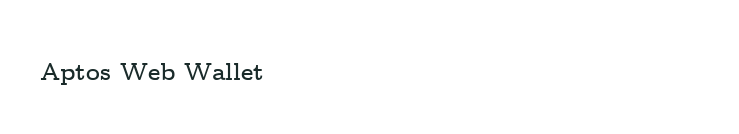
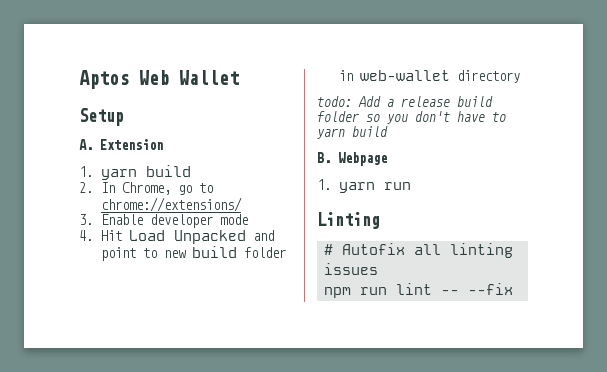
+ Setup
+ A. Extension
+ 1. yarn build
+ 2. In Chrome, go to chrome://extensions/
+ 3. Enable developer mode
+ 4. Hit Load Unpacked and point to new build folder in web-wallet directory
+ todo: Add a release build folder so you don't have to yarn build
+ B. Webpage
+ 1. yarn run
+ Linting
+ # Autofix all linting issues
+ npm run lint -- --fix

